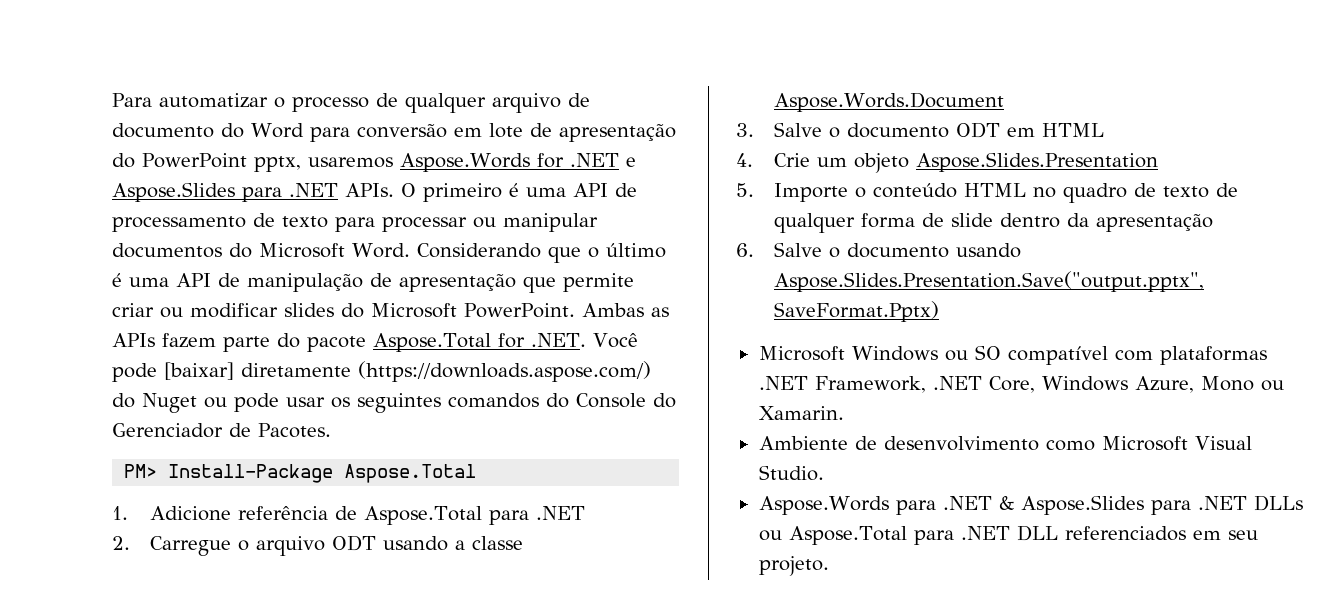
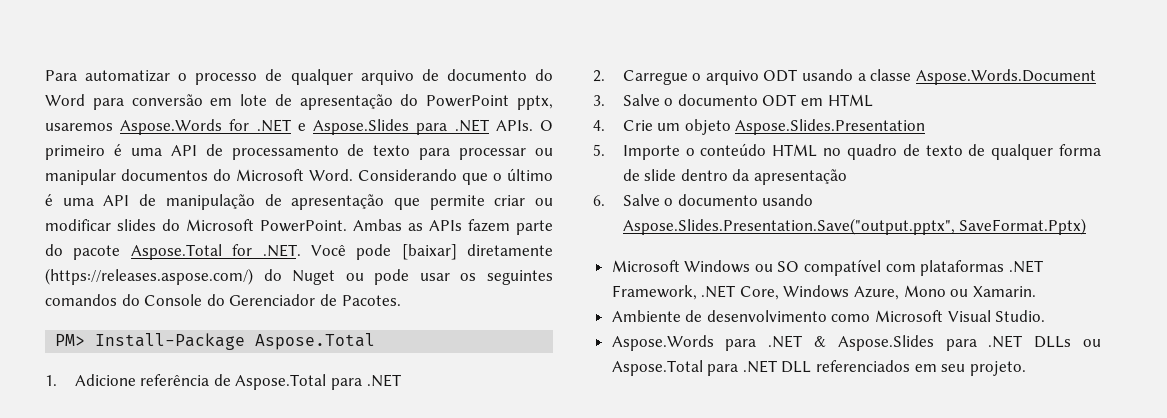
- Ambas as APIs fazem parte do pacote Aspose.Total for .NET. Você pode [baixar] diretamente (https://downloads.aspose.com/) do Nuget ou pode usar os seguintes comandos do Console do Gerenciador de Pacotes.
+ Ambas as APIs fazem parte do pacote Aspose.Total for .NET. Você pode [baixar] diretamente (https://releases.aspose.com/) do Nuget ou pode usar os seguintes comandos do Console do Gerenciador de Pacotes.

